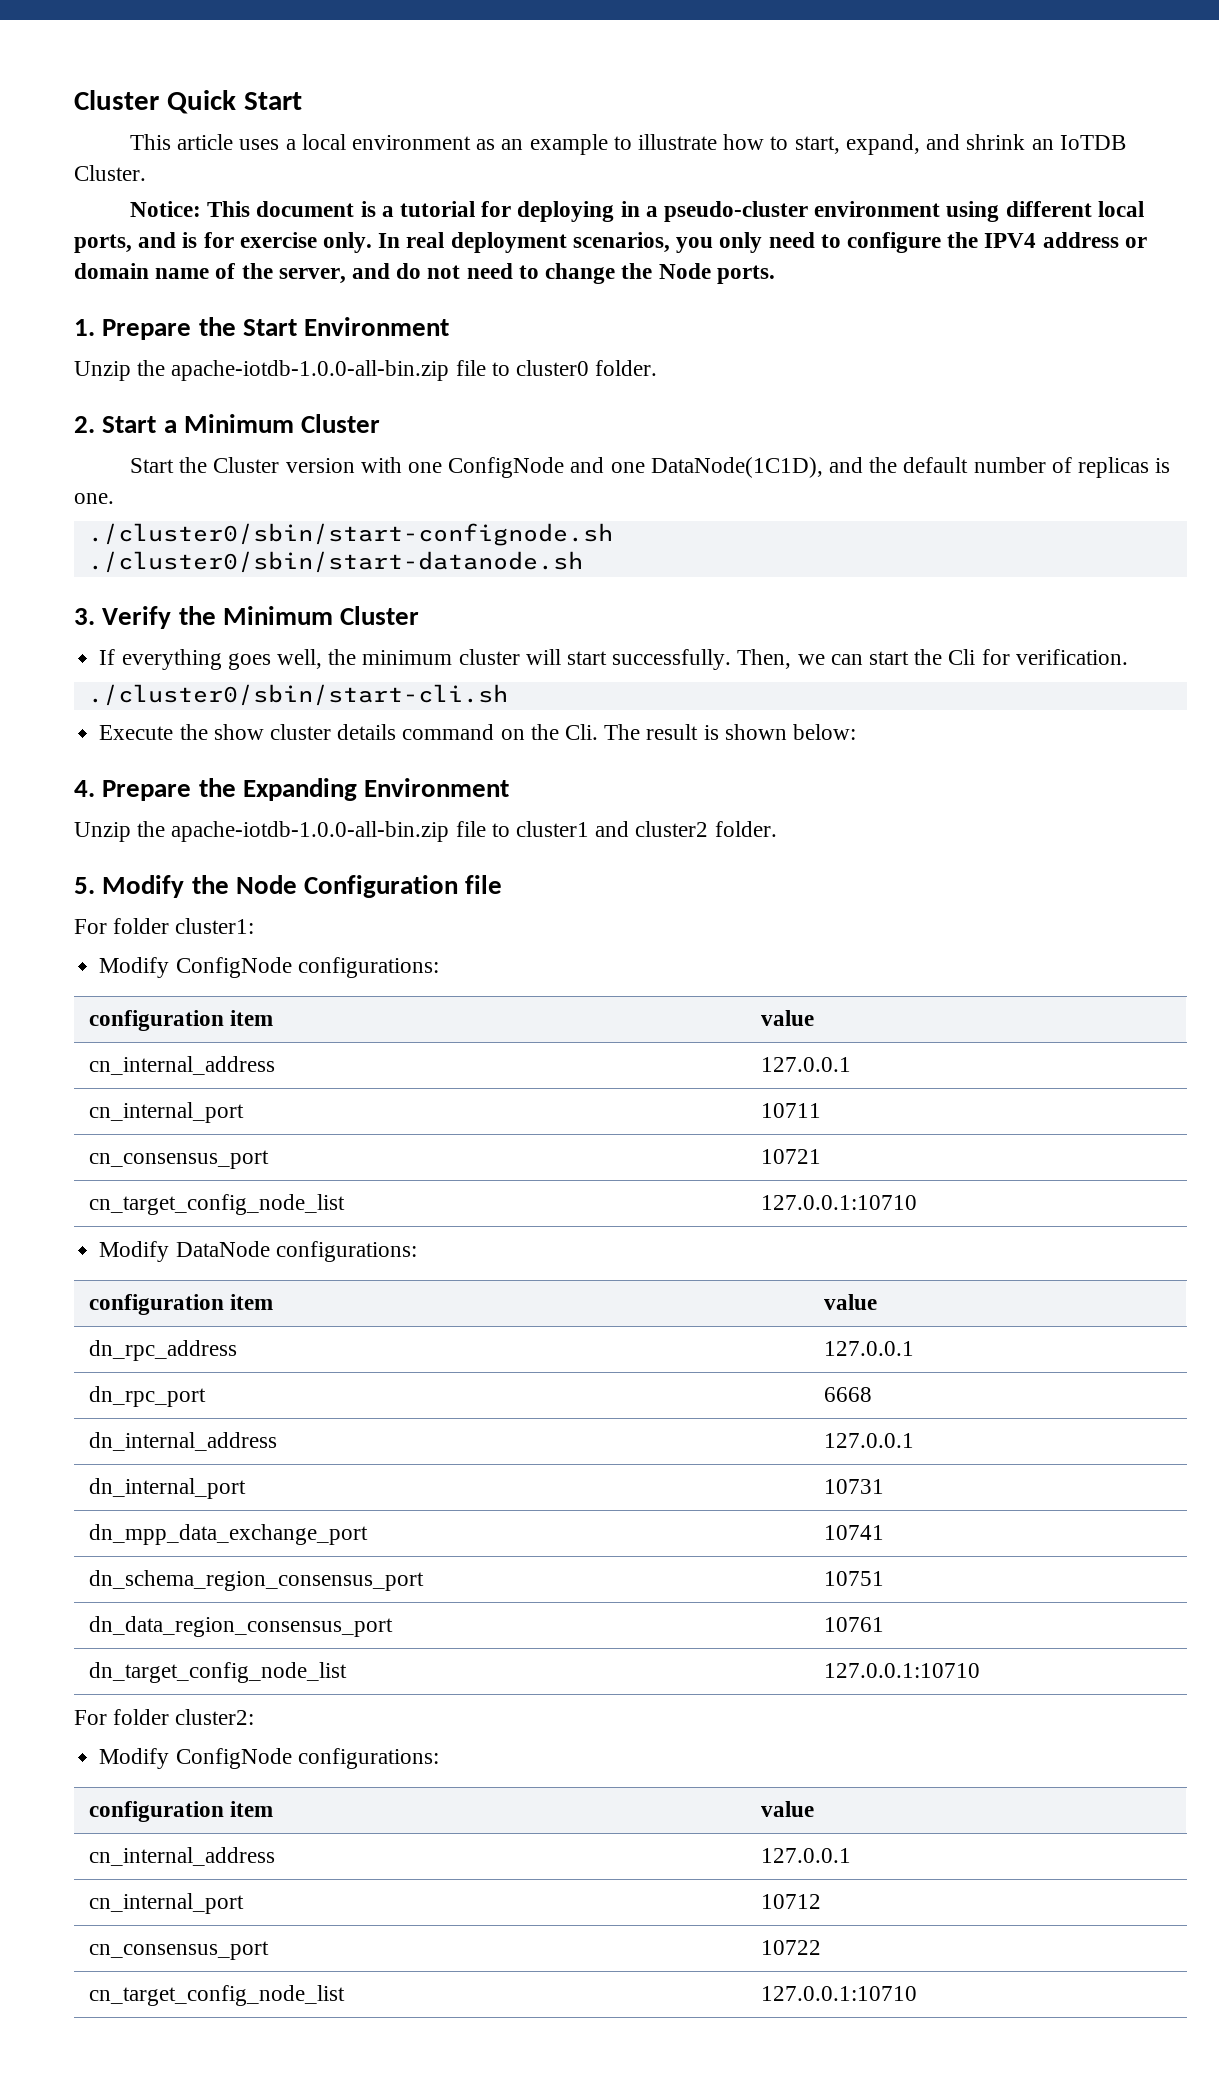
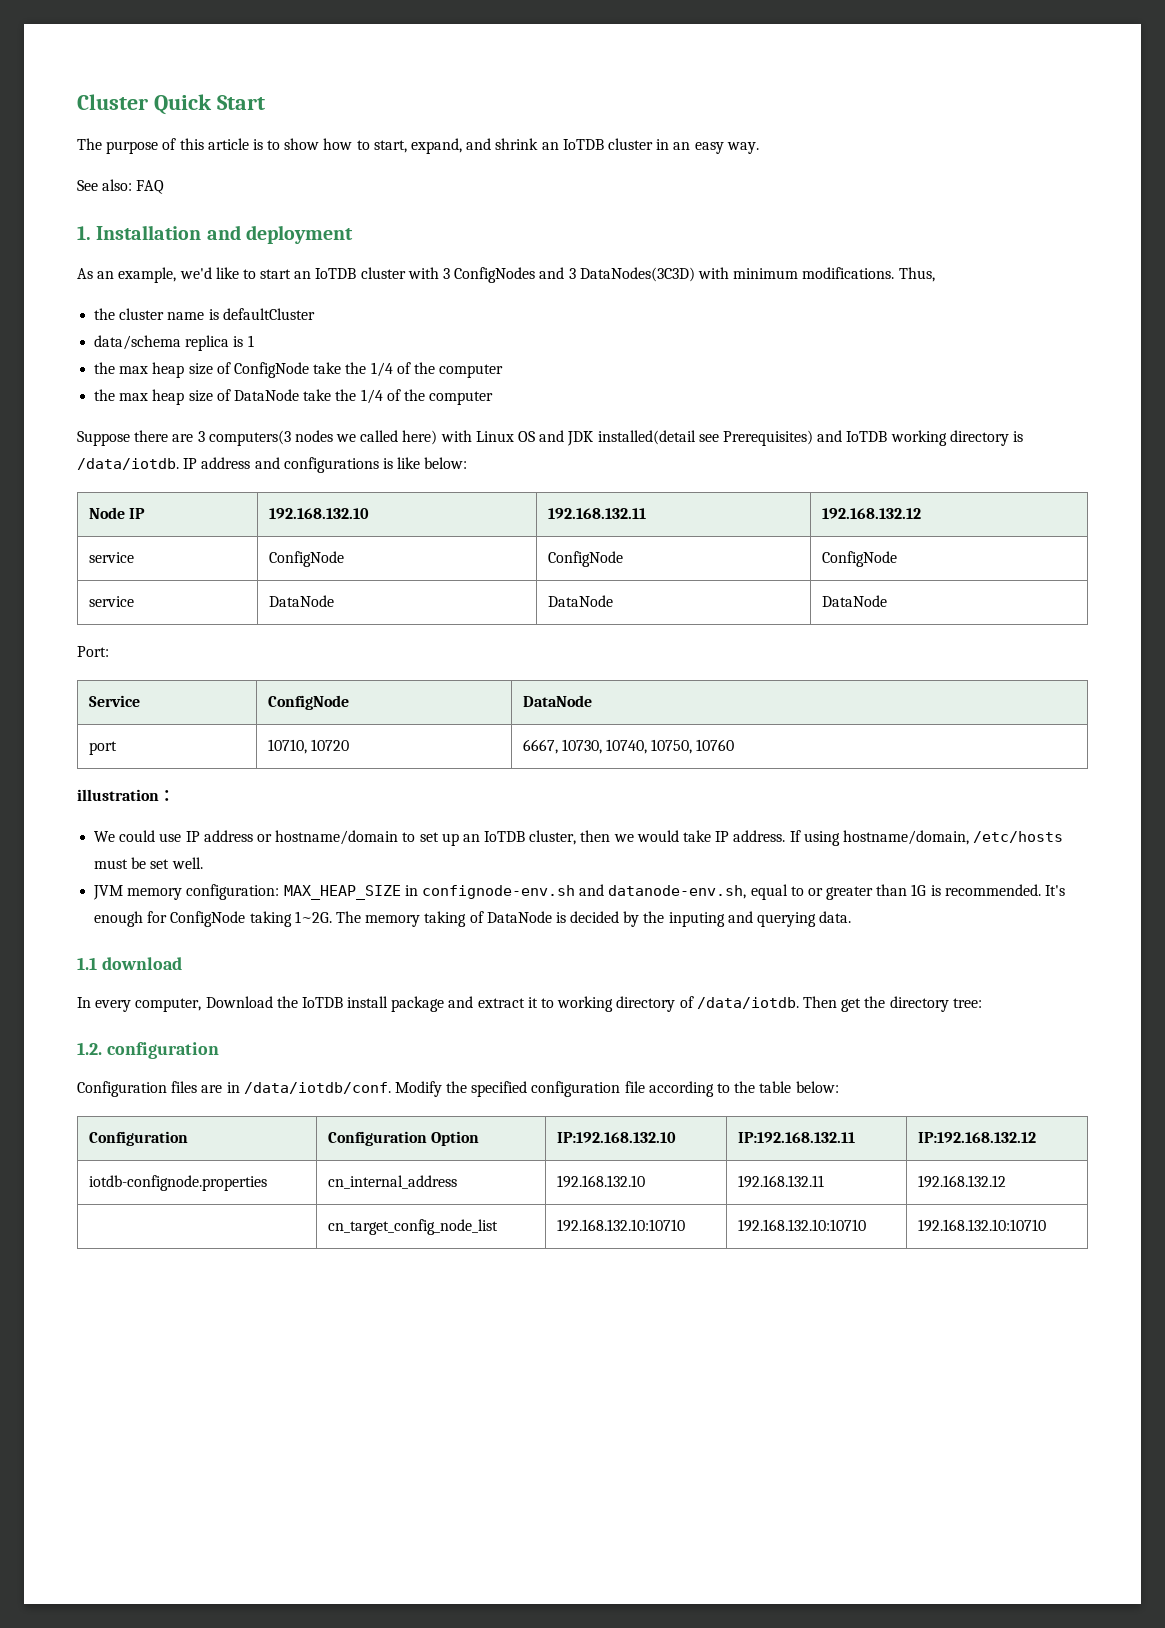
- This article uses a local environment as an example to illustrate how to start, expand, and shrink an IoTDB Cluster.
- Notice: This document is a tutorial for deploying in a pseudo-cluster environment using different local ports, and is for exercise only. In real deployment scenarios, you only need to configure the IPV4 address or domain name of the server, and do not need to change the Node ports.
- 1. Prepare the Start Environment
- Unzip the apache-iotdb-1.0.0-all-bin.zip file to cluster0 folder.
- 2. Start a Minimum Cluster
- Start the Cluster version with one ConfigNode and one DataNode(1C1D), and the default number of replicas is one.
- ./cluster0/sbin/start-confignode.sh
- ./cluster0/sbin/start-datanode.sh
- 3. Verify the Minimum Cluster
- If everything goes well, the minimum cluster will start successfully. Then, we can start the Cli for verification.
- ./cluster0/sbin/start-cli.sh
- Execute the show cluster details command on the Cli. The result is shown below:
- 4. Prepare the Expanding Environment
- Unzip the apache-iotdb-1.0.0-all-bin.zip file to cluster1 and cluster2 folder.
- 5. Modify the Node Configuration file
- For folder cluster1:
- Modify ConfigNode configurations:
- configuration item | value
- cn_internal_address | 127.0.0.1
- cn_internal_port | 10711
- cn_consensus_port | 10721
- cn_target_config_node_list | 127.0.0.1:10710
- Modify DataNode configurations:
- configuration item | value
- dn_rpc_address | 127.0.0.1
- dn_rpc_port | 6668
- dn_internal_address | 127.0.0.1
- dn_internal_port | 10731
- dn_mpp_data_exchange_port | 10741
- dn_schema_region_consensus_port | 10751
- dn_data_region_consensus_port | 10761
- dn_target_config_node_list | 127.0.0.1:10710
- For folder cluster2:
- Modify ConfigNode configurations:
- configuration item | value
- cn_internal_address | 127.0.0.1
- cn_internal_port | 10712
- cn_consensus_port | 10722
- cn_target_config_node_list | 127.0.0.1:10710
+ The purpose of this article is to show how to start, expand, and shrink an IoTDB cluster in an easy way.
+ See also: FAQ
+ 1. Installation and deployment
+ As an example, we'd like to start an IoTDB cluster with 3 ConfigNodes and 3 DataNodes(3C3D) with minimum modifications. Thus,
+ the cluster name is defaultCluster
+ data/schema replica is 1
+ the max heap size of ConfigNode take the 1/4 of the computer
+ the max heap size of DataNode take the 1/4 of the computer
+ Suppose there are 3 computers(3 nodes we called here) with Linux OS and JDK installed(detail see Prerequisites) and IoTDB working directory is /data/iotdb. IP address and configurations is like below:
+ Node IP | 192.168.132.10 | 192.168.132.11 | 192.168.132.12
+ service | ConfigNode | ConfigNode | ConfigNode
+ service | DataNode | DataNode | DataNode
+ Port:
+ Service | ConfigNode | DataNode
+ port | 10710, 10720 | 6667, 10730, 10740, 10750, 10760
+ illustration：
+ We could use IP address or hostname/domain to set up an IoTDB cluster, then we would take IP address. If using hostname/domain, /etc/hosts must be set well.
+ JVM memory configuration: MAX_HEAP_SIZE in confignode-env.sh and datanode-env.sh, equal to or greater than 1G is recommended. It's enough for ConfigNode taking 1~2G. The memory taking of DataNode is decided by the inputing and querying data.
+ 1.1 download
+ In every computer, Download the IoTDB install package and extract it to working directory of /data/iotdb. Then get the directory tree:
+ 1.2. configuration
+ Configuration files are in /data/iotdb/conf. Modify the specified configuration file according to the table below:
+ Configuration | Configuration Option | IP:192.168.132.10 | IP:192.168.132.11 | IP:192.168.132.12
+ iotdb-confignode.properties | cn_internal_address | 192.168.132.10 | 192.168.132.11 | 192.168.132.12
+ | cn_target_config_node_list | 192.168.132.10:10710 | 192.168.132.10:10710 | 192.168.132.10:10710

